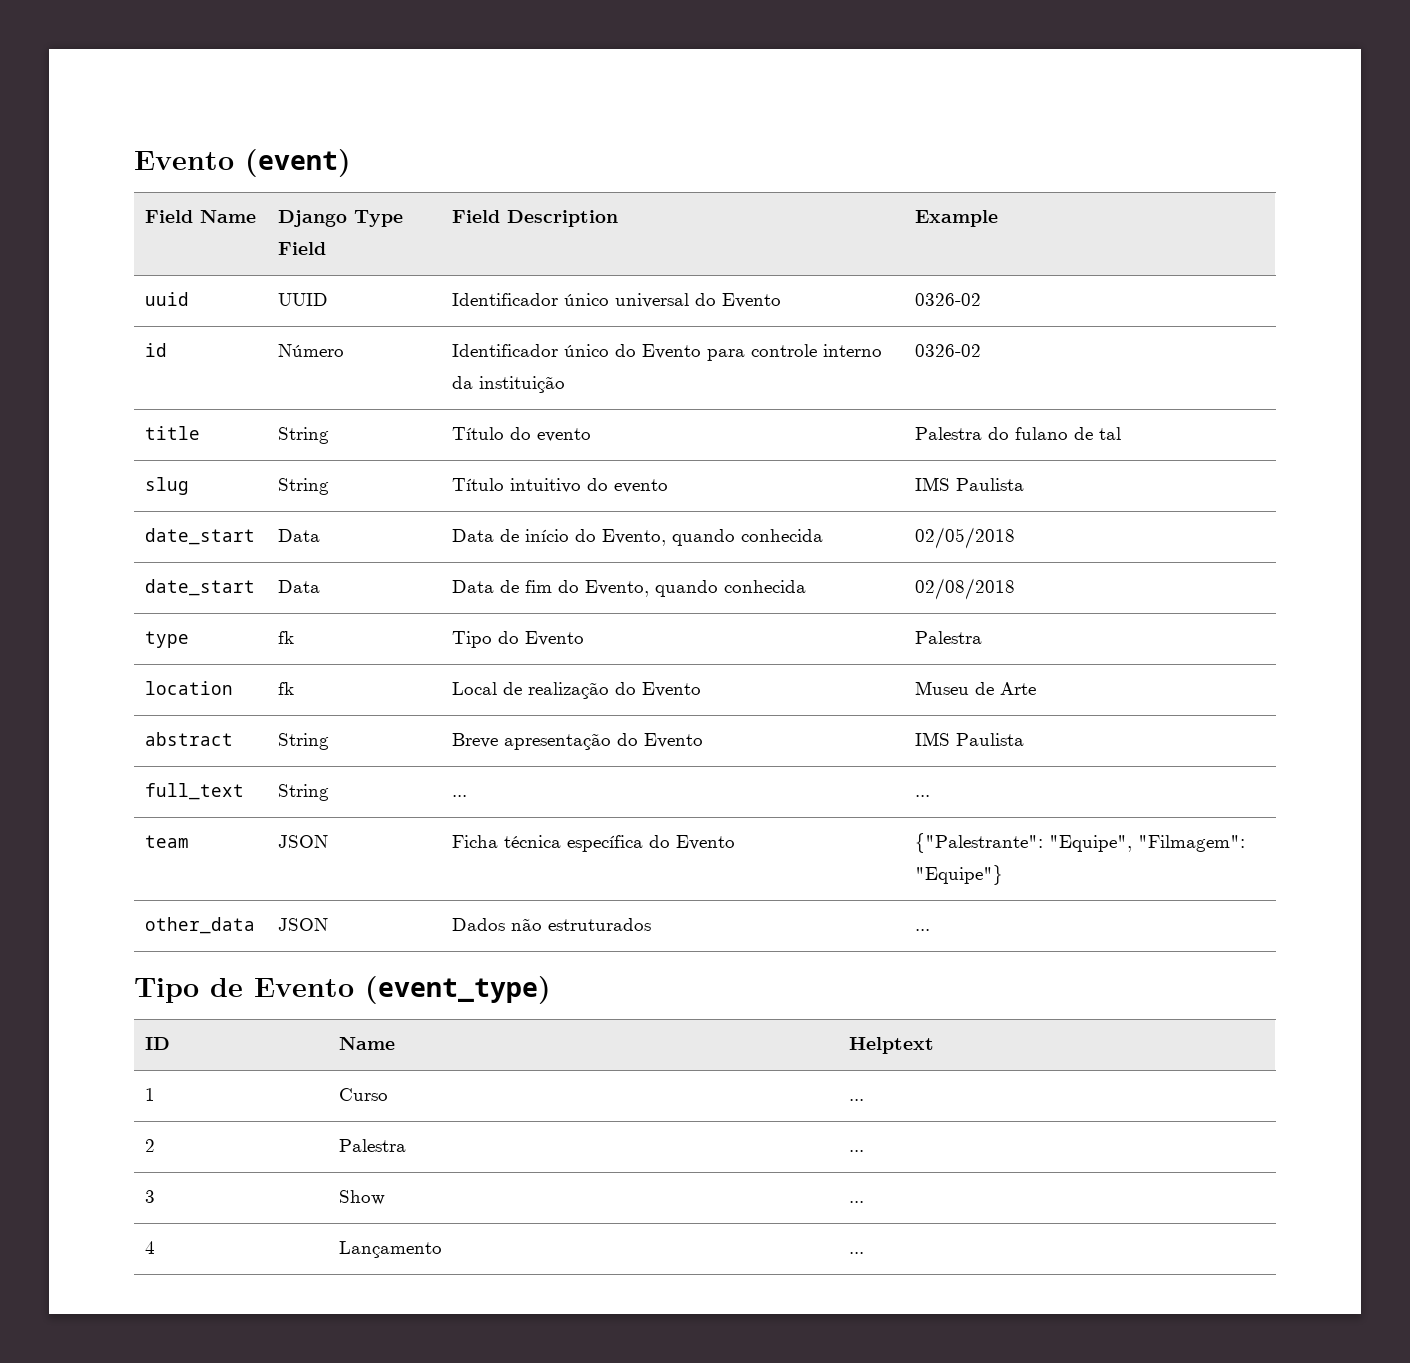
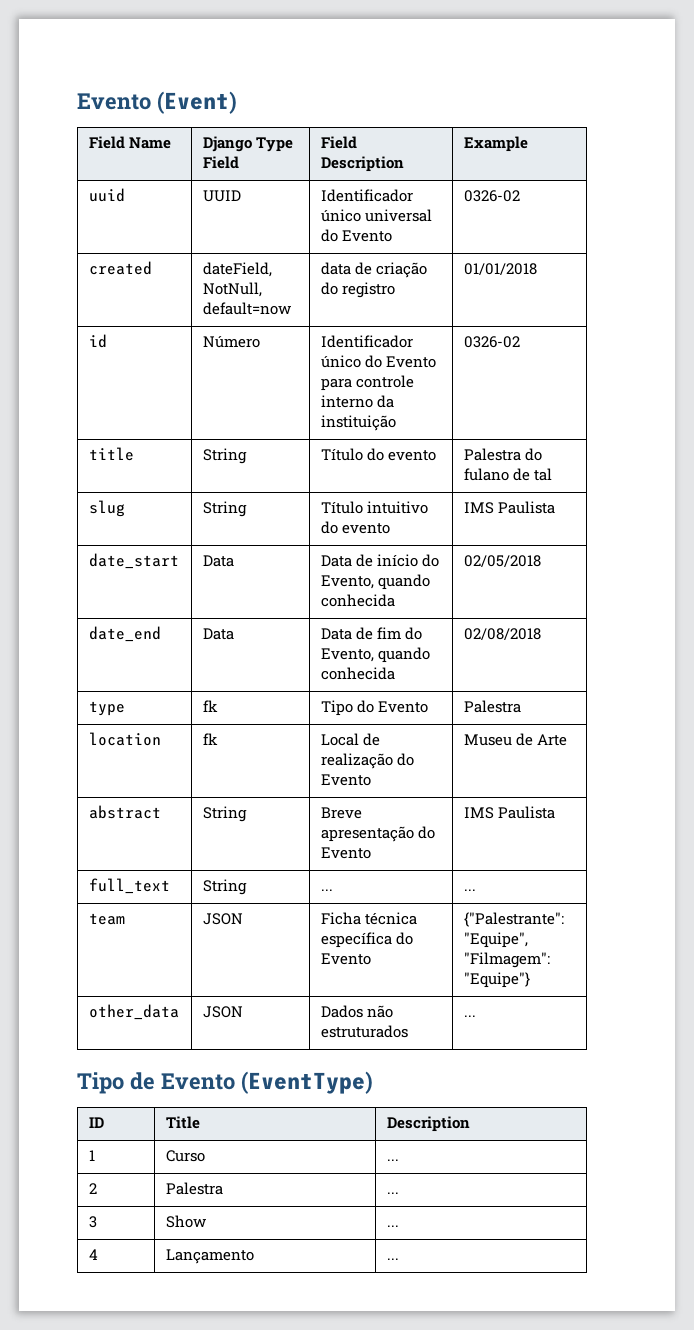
- Evento (event)
+ Evento (Event)
+ created | dateField, NotNull, default=now | data de criação do registro | 01/01/2018
- date_start | Data | Data de fim do Evento, quando conhecida | 02/08/2018
+ date_end | Data | Data de fim do Evento, quando conhecida | 02/08/2018
- Tipo de Evento (event_type)
+ Tipo de Evento (EventType)
- ID | Name | Helptext
+ ID | Title | Description

